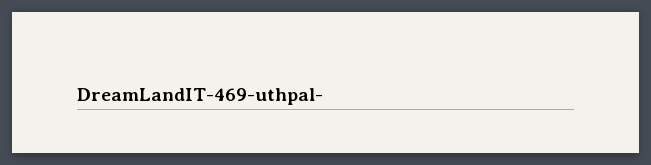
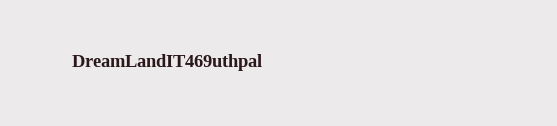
- DreamLandIT-469-uthpal-
+ DreamLandIT469uthpal

